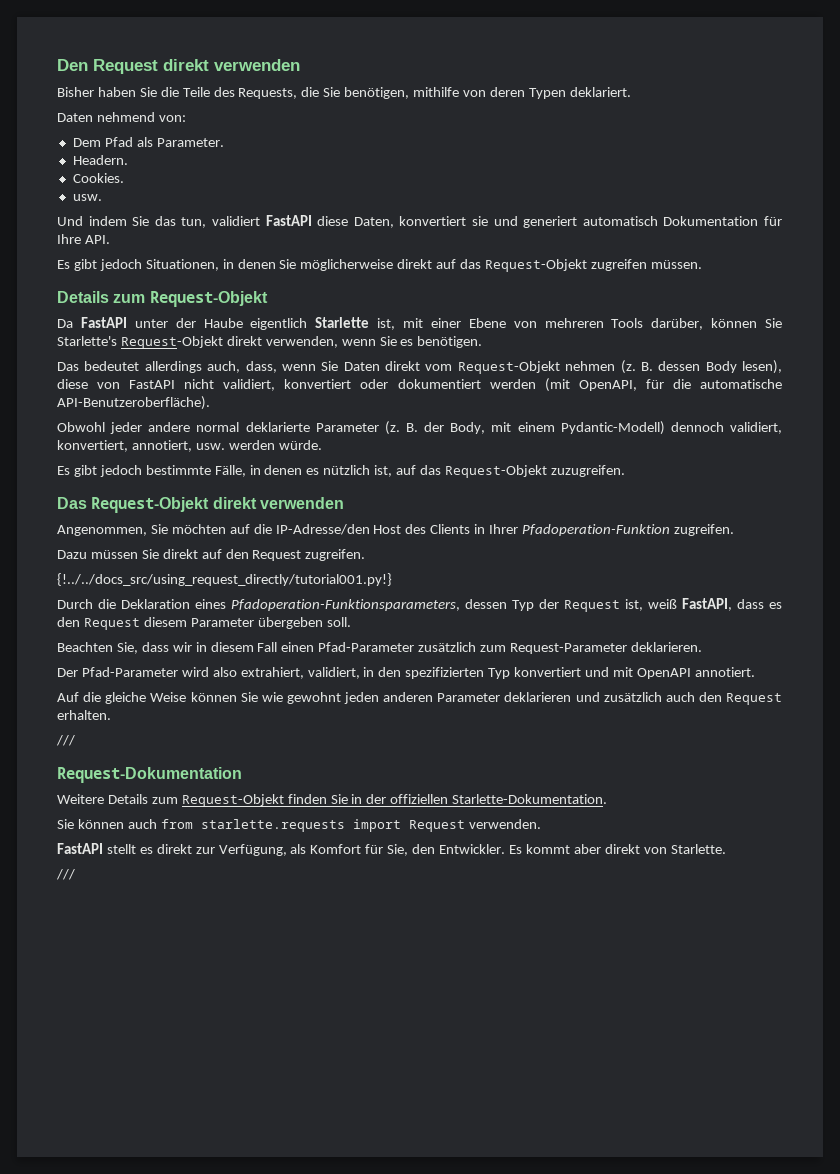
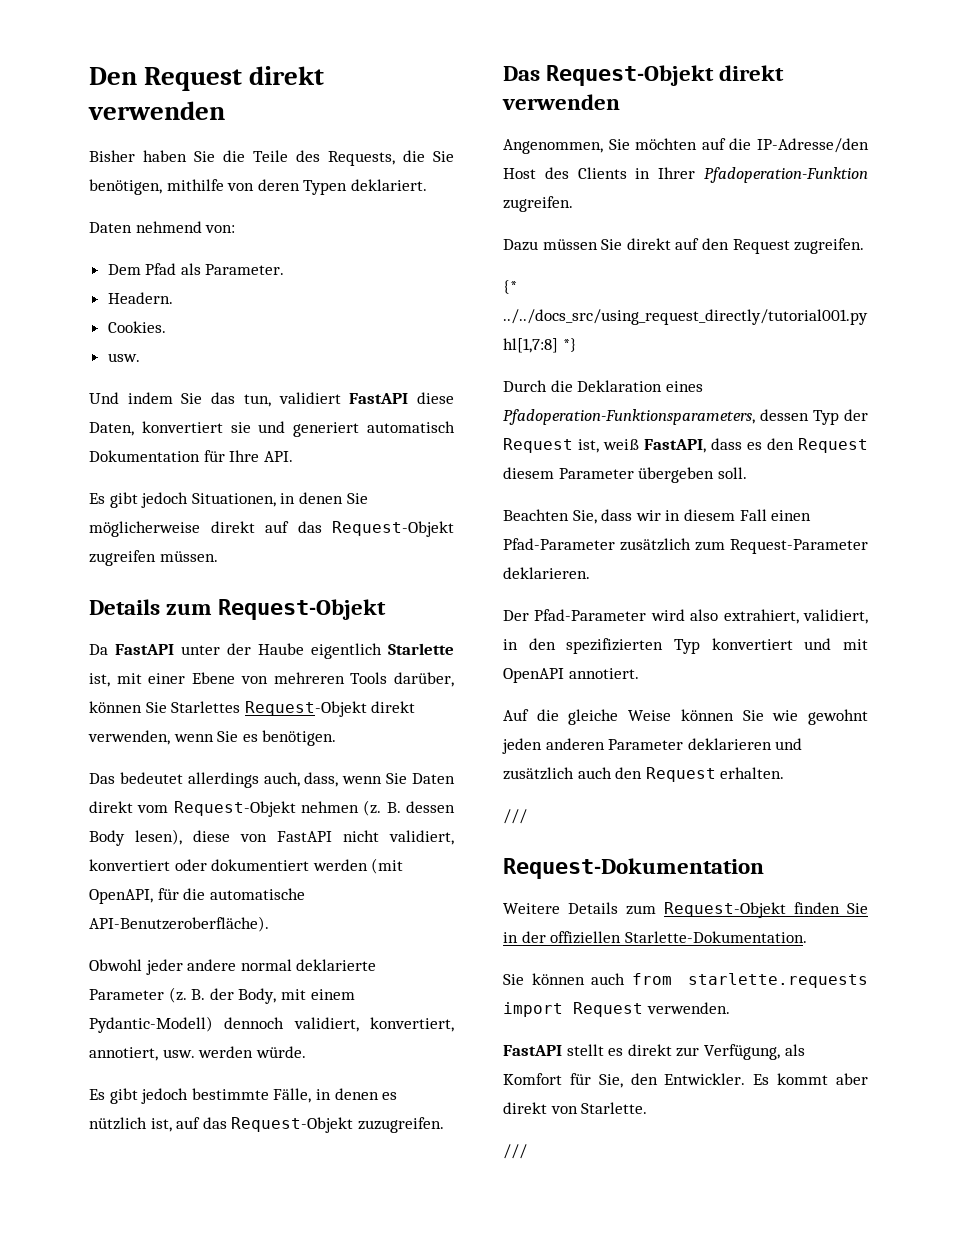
- Da FastAPI unter der Haube eigentlich Starlette ist, mit einer Ebene von mehreren Tools darüber, können Sie Starlette's Request-Objekt direkt verwenden, wenn Sie es benötigen.
+ Da FastAPI unter der Haube eigentlich Starlette ist, mit einer Ebene von mehreren Tools darüber, können Sie Starlettes Request-Objekt direkt verwenden, wenn Sie es benötigen.
- {!../../docs_src/using_request_directly/tutorial001.py!}
+ {* ../../docs_src/using_request_directly/tutorial001.py hl[1,7:8] *}

